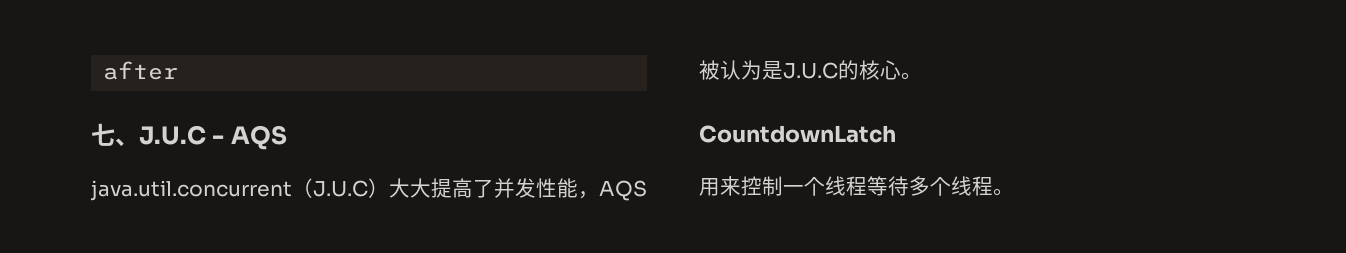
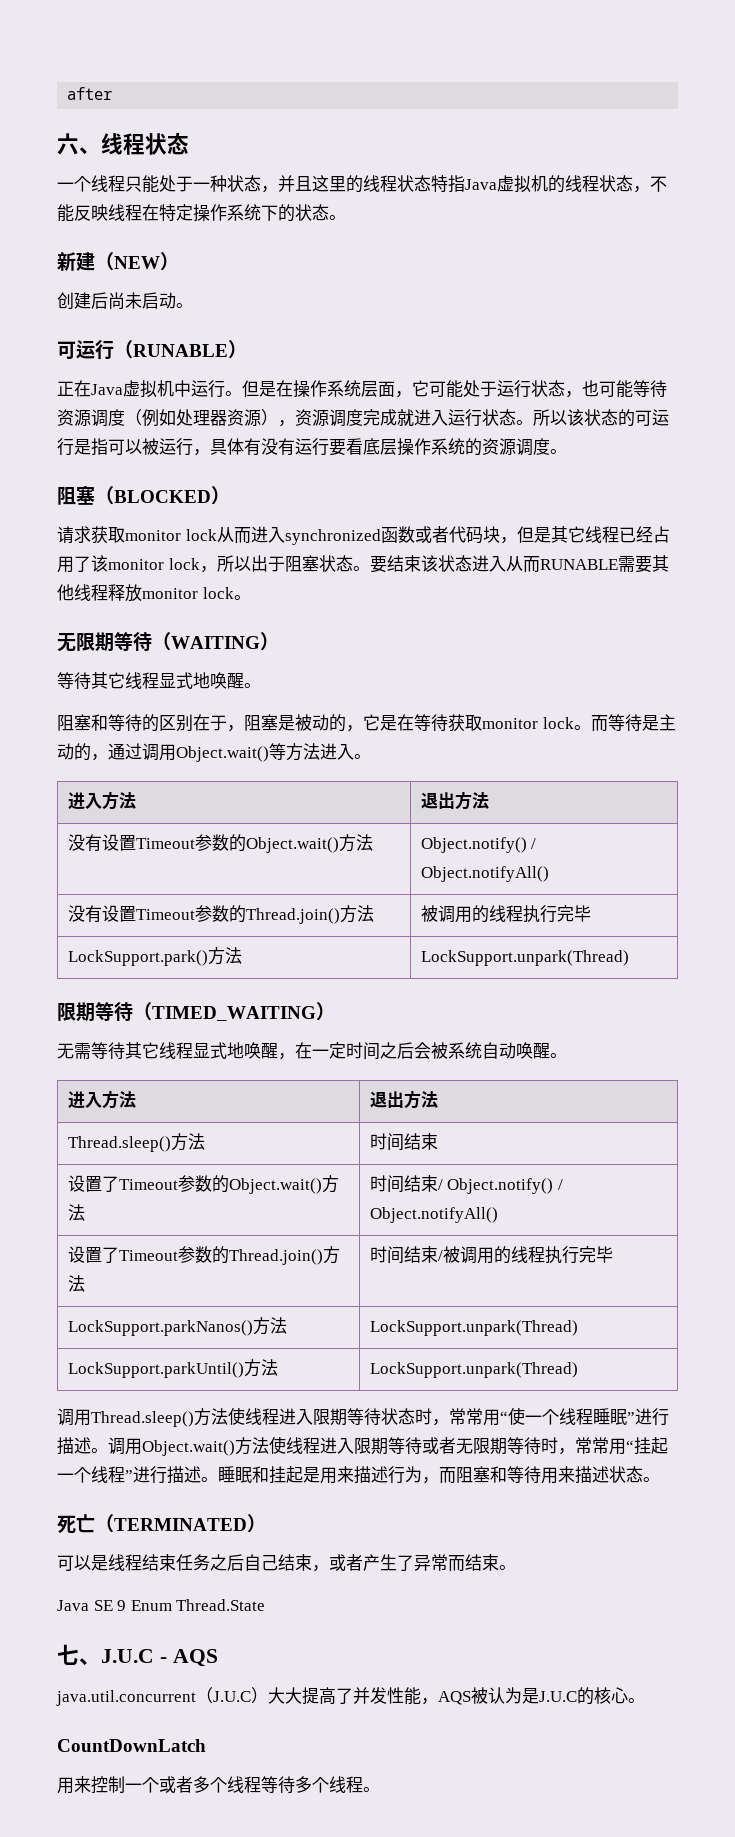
+ 六、线程状态
+ 一个线程只能处于一种状态，并且这里的线程状态特指Java虚拟机的线程状态，不能反映线程在特定操作系统下的状态。
+ 新建（NEW）
+ 创建后尚未启动。
+ 可运行（RUNABLE）
+ 正在Java虚拟机中运行。但是在操作系统层面，它可能处于运行状态，也可能等待资源调度（例如处理器资源），资源调度完成就进入运行状态。所以该状态的可运行是指可以被运行，具体有没有运行要看底层操作系统的资源调度。
+ 阻塞（BLOCKED）
+ 请求获取monitor lock从而进入synchronized函数或者代码块，但是其它线程已经占用了该monitor lock，所以出于阻塞状态。要结束该状态进入从而RUNABLE需要其他线程释放monitor lock。
+ 无限期等待（WAITING）
+ 等待其它线程显式地唤醒。
+ 阻塞和等待的区别在于，阻塞是被动的，它是在等待获取monitor lock。而等待是主动的，通过调用Object.wait()等方法进入。
+ 进入方法 | 退出方法
+ 没有设置Timeout参数的Object.wait()方法 | Object.notify() / Object.notifyAll()
+ 没有设置Timeout参数的Thread.join()方法 | 被调用的线程执行完毕
+ LockSupport.park()方法 | LockSupport.unpark(Thread)
+ 限期等待（TIMED_WAITING）
+ 无需等待其它线程显式地唤醒，在一定时间之后会被系统自动唤醒。
+ 进入方法 | 退出方法
+ Thread.sleep()方法 | 时间结束
+ 设置了Timeout参数的Object.wait()方法 | 时间结束/ Object.notify() / Object.notifyAll()
+ 设置了Timeout参数的Thread.join()方法 | 时间结束/被调用的线程执行完毕
+ LockSupport.parkNanos()方法 | LockSupport.unpark(Thread)
+ LockSupport.parkUntil()方法 | LockSupport.unpark(Thread)
+ 调用Thread.sleep()方法使线程进入限期等待状态时，常常用“使一个线程睡眠”进行描述。调用Object.wait()方法使线程进入限期等待或者无限期等待时，常常用“挂起一个线程”进行描述。睡眠和挂起是用来描述行为，而阻塞和等待用来描述状态。
+ 死亡（TERMINATED）
+ 可以是线程结束任务之后自己结束，或者产生了异常而结束。
+ Java SE 9 Enum Thread.State
- CountdownLatch
+ CountDownLatch
- 用来控制一个线程等待多个线程。
+ 用来控制一个或者多个线程等待多个线程。

